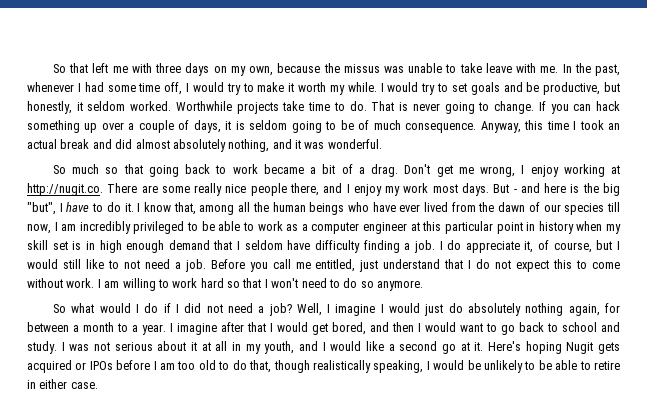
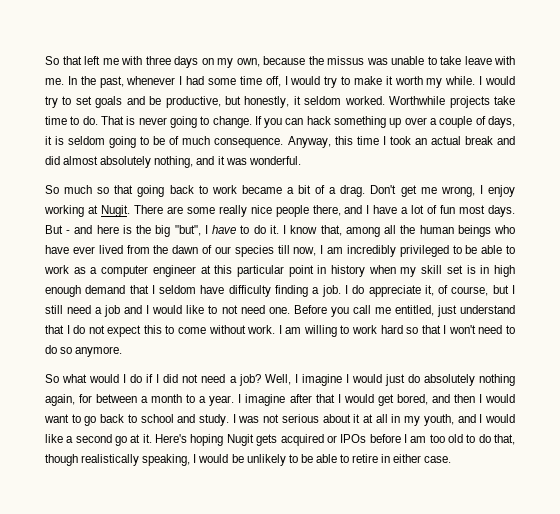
- Don't get me wrong, I enjoy working at http://nugit.co. There are some really nice people there, and I enjoy my work most days.
+ Don't get me wrong, I enjoy working at Nugit. There are some really nice people there, and I have a lot of fun most days.
- I do appreciate it, of course, but I would still like to not need a job.
+ I do appreciate it, of course, but I still need a job and I would like to not need one.

